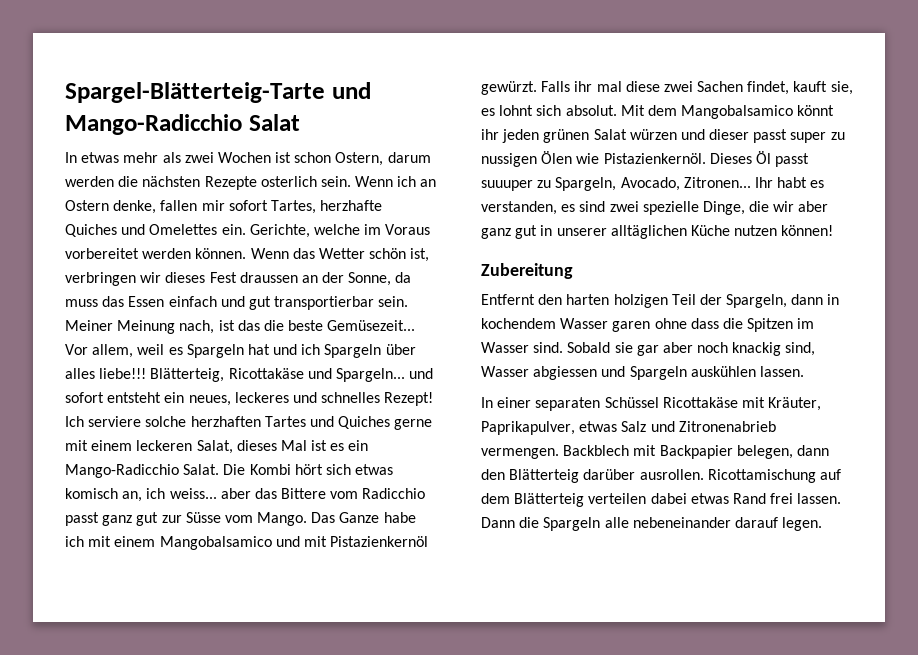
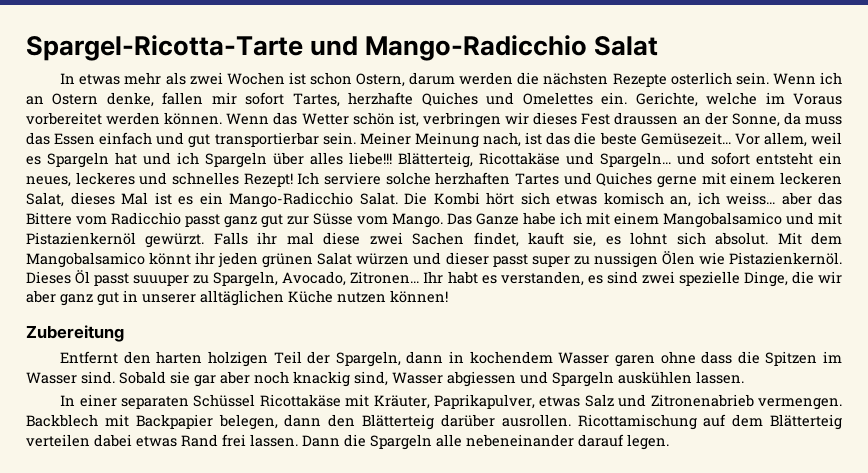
- Spargel-Blätterteig-Tarte und Mango-Radicchio Salat
+ Spargel-Ricotta-Tarte und Mango-Radicchio Salat

